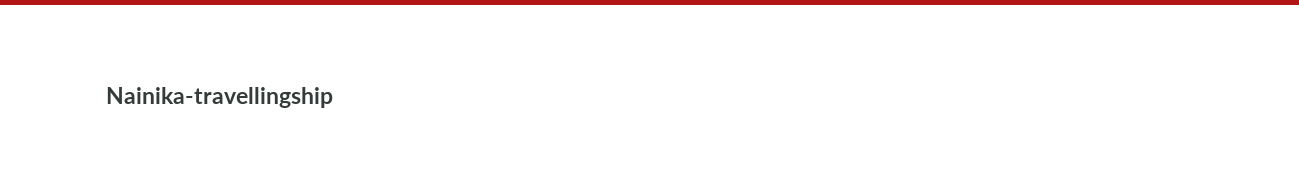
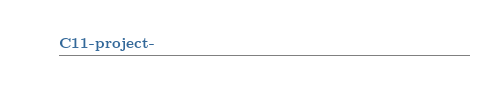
- Nainika-travellingship
+ C11-project-

